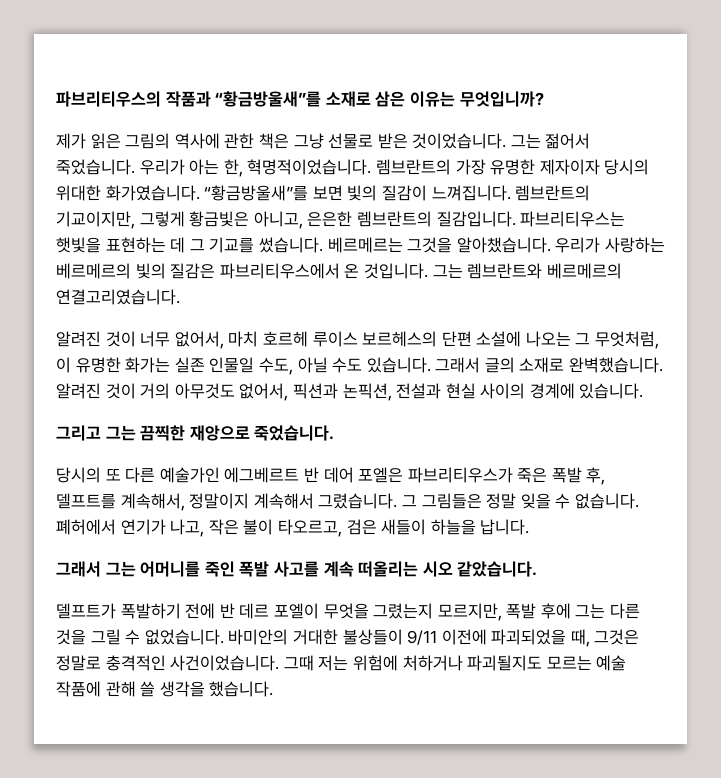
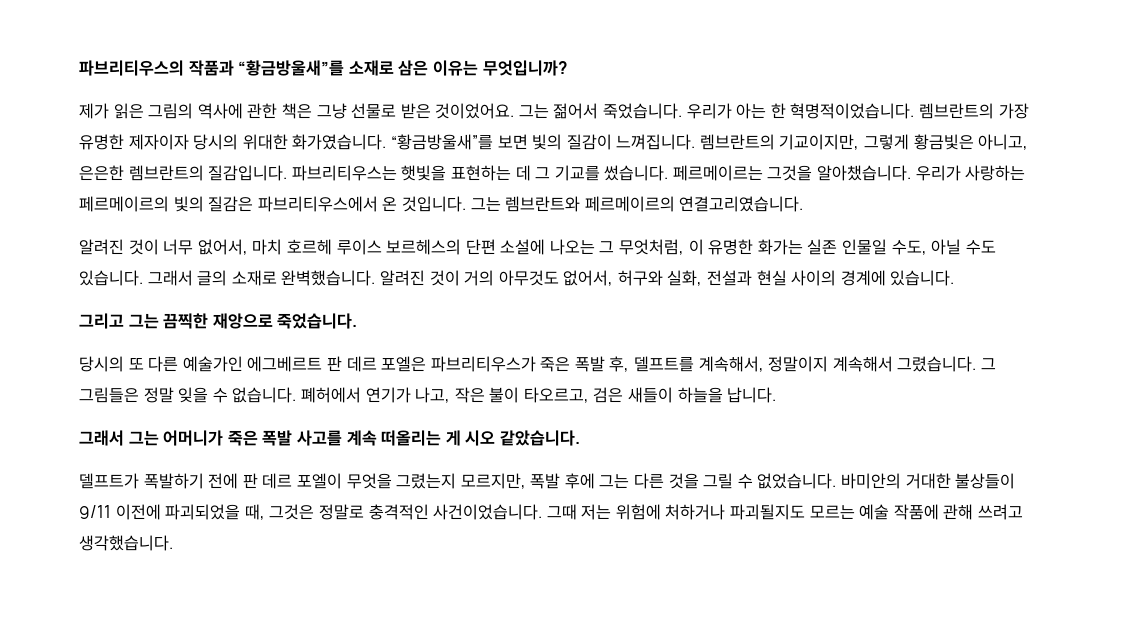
- 제가 읽은 그림의 역사에 관한 책은 그냥 선물로 받은 것이었습니다.
+ 제가 읽은 그림의 역사에 관한 책은 그냥 선물로 받은 것이었어요.
- 우리가 아는 한, 혁명적이었습니다.
+ 우리가 아는 한 혁명적이었습니다.
- 베르메르는 그것을 알아챘습니다.
+ 페르메이르는 그것을 알아챘습니다.
- 우리가 사랑하는 베르메르의 빛의 질감은 파브리티우스에서 온 것입니다.
+ 우리가 사랑하는 페르메이르의 빛의 질감은 파브리티우스에서 온 것입니다.
- 그는 렘브란트와 베르메르의 연결고리였습니다.
+ 그는 렘브란트와 페르메이르의 연결고리였습니다.
- 알려진 것이 거의 아무것도 없어서, 픽션과 논픽션, 전설과 현실 사이의 경계에 있습니다.
+ 알려진 것이 거의 아무것도 없어서, 허구와 실화, 전설과 현실 사이의 경계에 있습니다.
- 당시의 또 다른 예술가인 에그베르트 반 데어 포엘은 파브리티우스가 죽은 폭발 후, 델프트를 계속해서, 정말이지 계속해서 그렸습니다.
+ 당시의 또 다른 예술가인 에그베르트 판 데르 포엘은 파브리티우스가 죽은 폭발 후, 델프트를 계속해서, 정말이지 계속해서 그렸습니다.
- 그래서 그는 어머니를 죽인 폭발 사고를 계속 떠올리는 시오 같았습니다.
+ 그래서 그는 어머니가 죽은 폭발 사고를 계속 떠올리는 게 시오 같았습니다.
- 델프트가 폭발하기 전에 반 데르 포엘이 무엇을 그렸는지 모르지만, 폭발 후에 그는 다른 것을 그릴 수 없었습니다.
+ 델프트가 폭발하기 전에 판 데르 포엘이 무엇을 그렸는지 모르지만, 폭발 후에 그는 다른 것을 그릴 수 없었습니다.
- 그때 저는 위험에 처하거나 파괴될지도 모르는 예술 작품에 관해 쓸 생각을 했습니다.
+ 그때 저는 위험에 처하거나 파괴될지도 모르는 예술 작품에 관해 쓰려고 생각했습니다.

